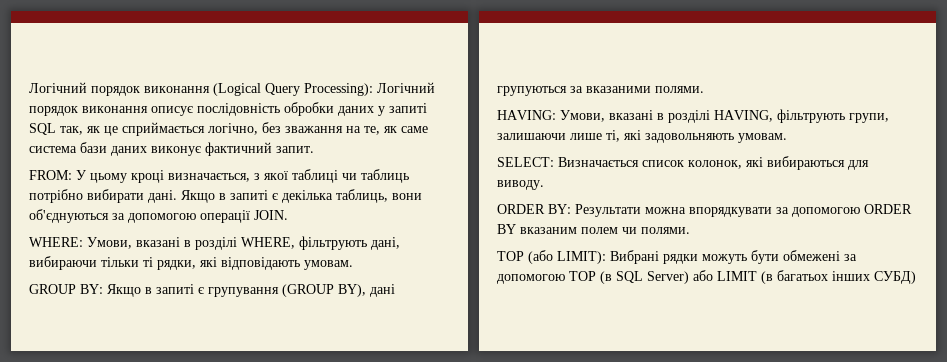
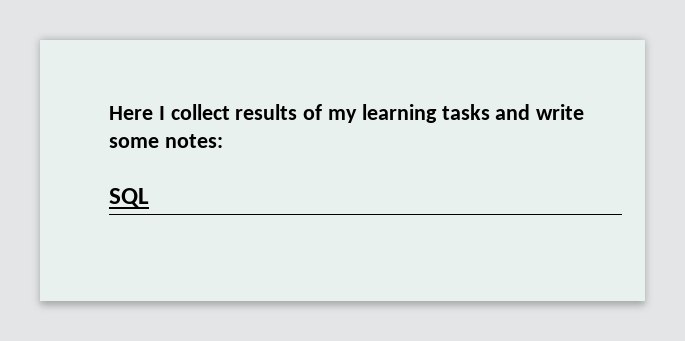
- Логічний порядок виконання (Logical Query Processing): Логічний порядок виконання описує послідовність обробки даних у запиті SQL так, як це сприймається логічно, без зважання на те, як саме система бази даних виконує фактичний запит.
- FROM: У цьому кроці визначається, з якої таблиці чи таблиць потрібно вибирати дані. Якщо в запиті є декілька таблиць, вони об'єднуються за допомогою операції JOIN.
- WHERE: Умови, вказані в розділі WHERE, фільтрують дані, вибираючи тільки ті рядки, які відповідають умовам.
- GROUP BY: Якщо в запиті є групування (GROUP BY), дані групуються за вказаними полями.
- HAVING: Умови, вказані в розділі HAVING, фільтрують групи, залишаючи лише ті, які задовольняють умовам.
- SELECT: Визначається список колонок, які вибираються для виводу.
- ORDER BY: Результати можна впорядкувати за допомогою ORDER BY вказаним полем чи полями.
- TOP (або LIMIT): Вибрані рядки можуть бути обмежені за допомогою TOP (в SQL Server) або LIMIT (в багатьох інших СУБД)
+ Here I collect results of my learning tasks and write some notes:
+ SQL

